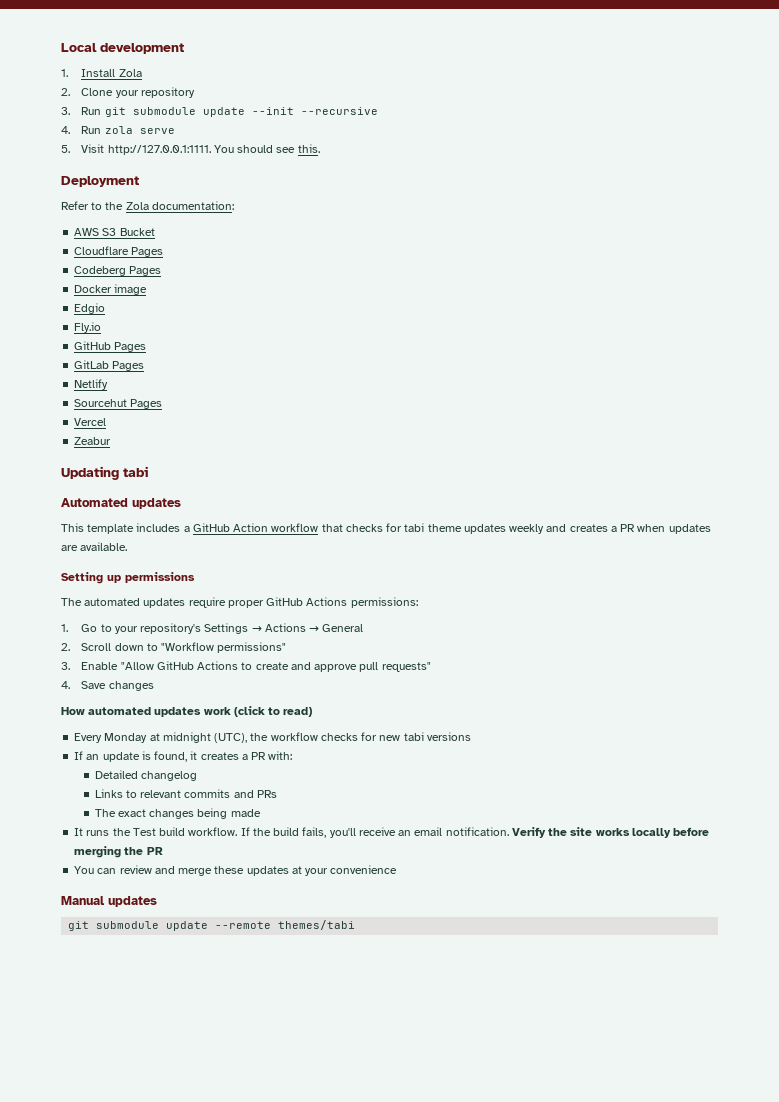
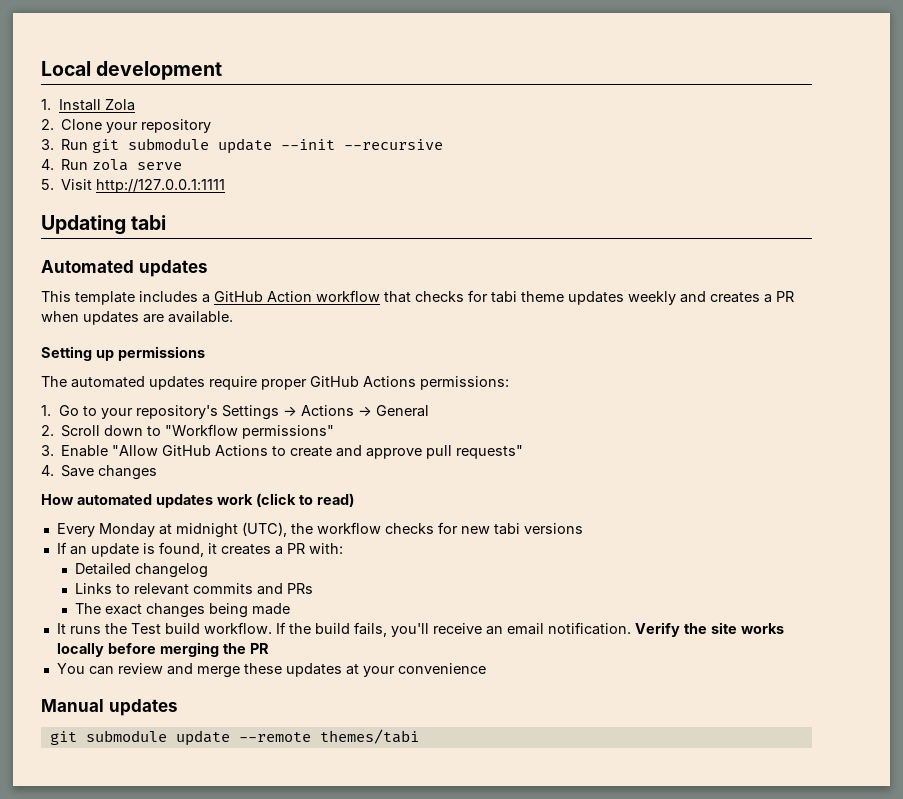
- 5. Visit http://127.0.0.1:1111. You should see this.
- Deployment
- Refer to the Zola documentation:
- AWS S3 Bucket
- Cloudflare Pages
- Codeberg Pages
- Docker image
- Edgio
- Fly.io
- GitHub Pages
- GitLab Pages
- Netlify
- Sourcehut Pages
- Vercel
- Zeabur
+ 5. Visit http://127.0.0.1:1111

